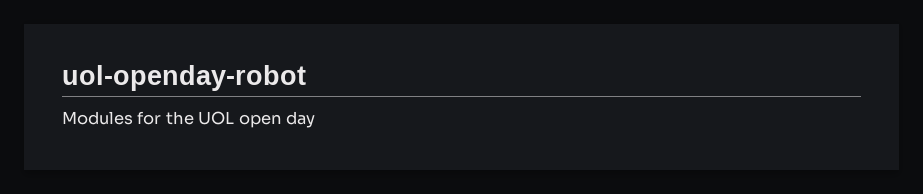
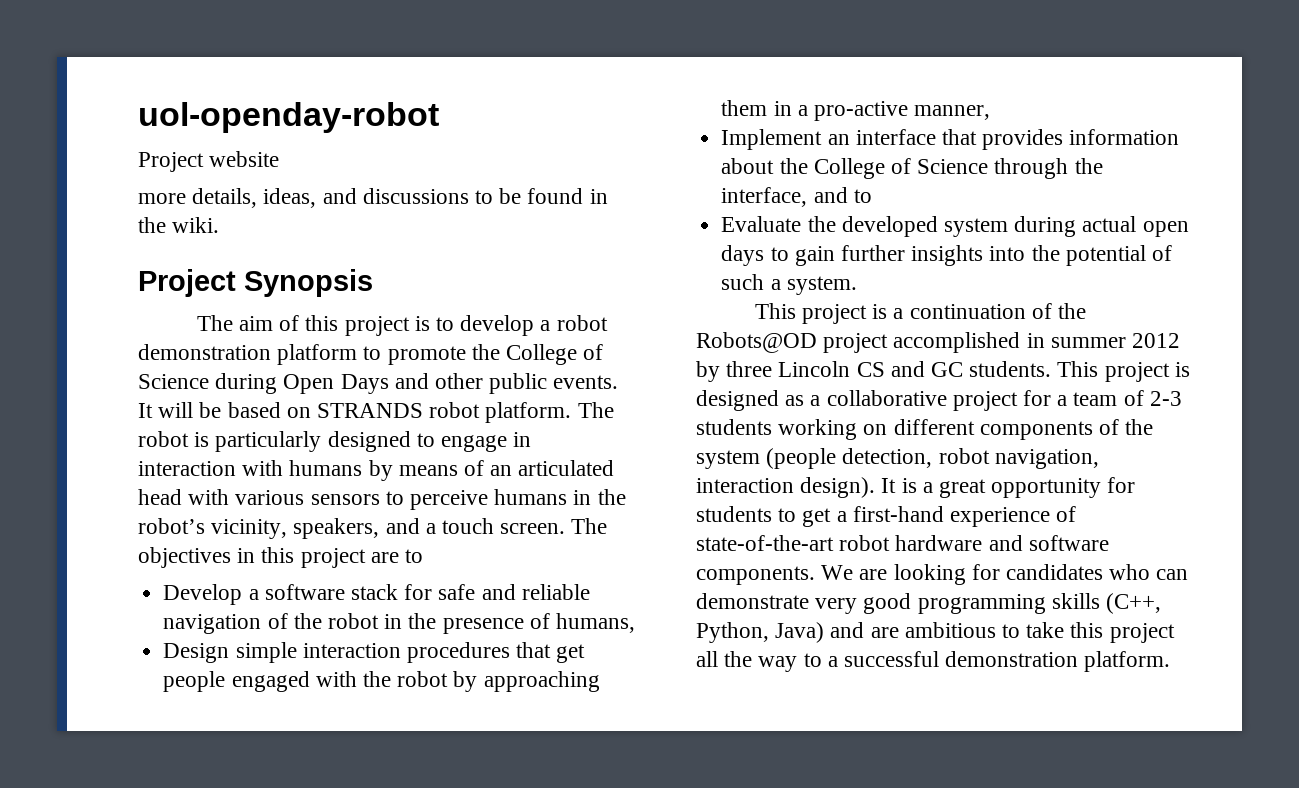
- Modules for the UOL open day
+ Project website
+ more details, ideas, and discussions to be found in the wiki.
+ Project Synopsis
+ The aim of this project is to develop a robot demonstration platform to promote the College of Science during Open Days and other public events. It will be based on STRANDS robot platform. The robot is particularly designed to engage in interaction with humans by means of an articulated head with various sensors to perceive humans in the robot’s vicinity, speakers, and a touch screen. The objectives in this project are to
+ Develop a software stack for safe and reliable navigation of the robot in the presence of humans,
+ Design simple interaction procedures that get people engaged with the robot by approaching them in a pro-active manner,
+ Implement an interface that provides information about the College of Science through the interface, and to
+ Evaluate the developed system during actual open days to gain further insights into the potential of such a system.
+ This project is a continuation of the Robots@OD project accomplished in summer 2012 by three Lincoln CS and GC students. This project is designed as a collaborative project for a team of 2-3 students working on different components of the system (people detection, robot navigation, interaction design). It is a great opportunity for students to get a first-hand experience of state-of-the-art robot hardware and software components. We are looking for candidates who can demonstrate very good programming skills (C++, Python, Java) and are ambitious to take this project all the way to a successful demonstration platform.

